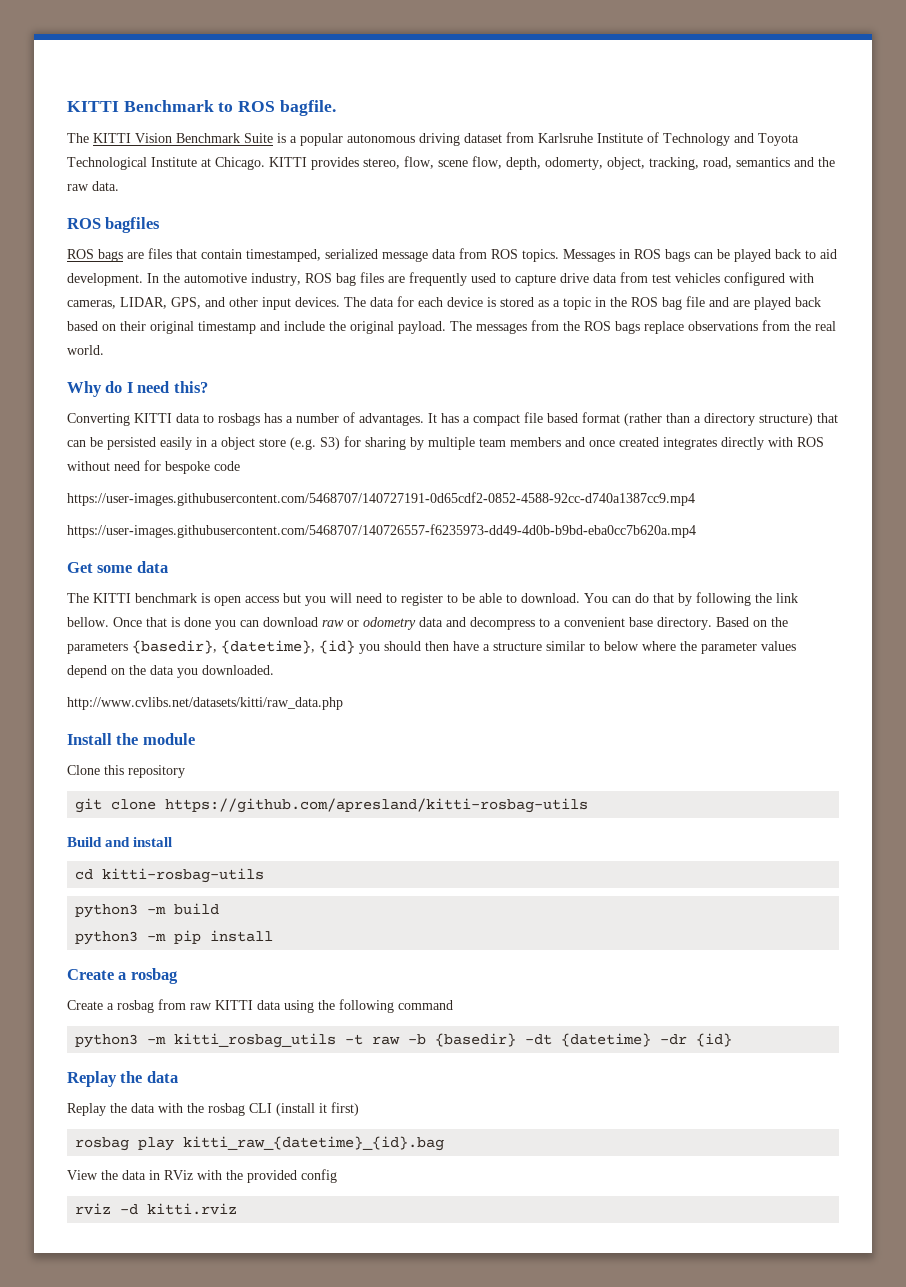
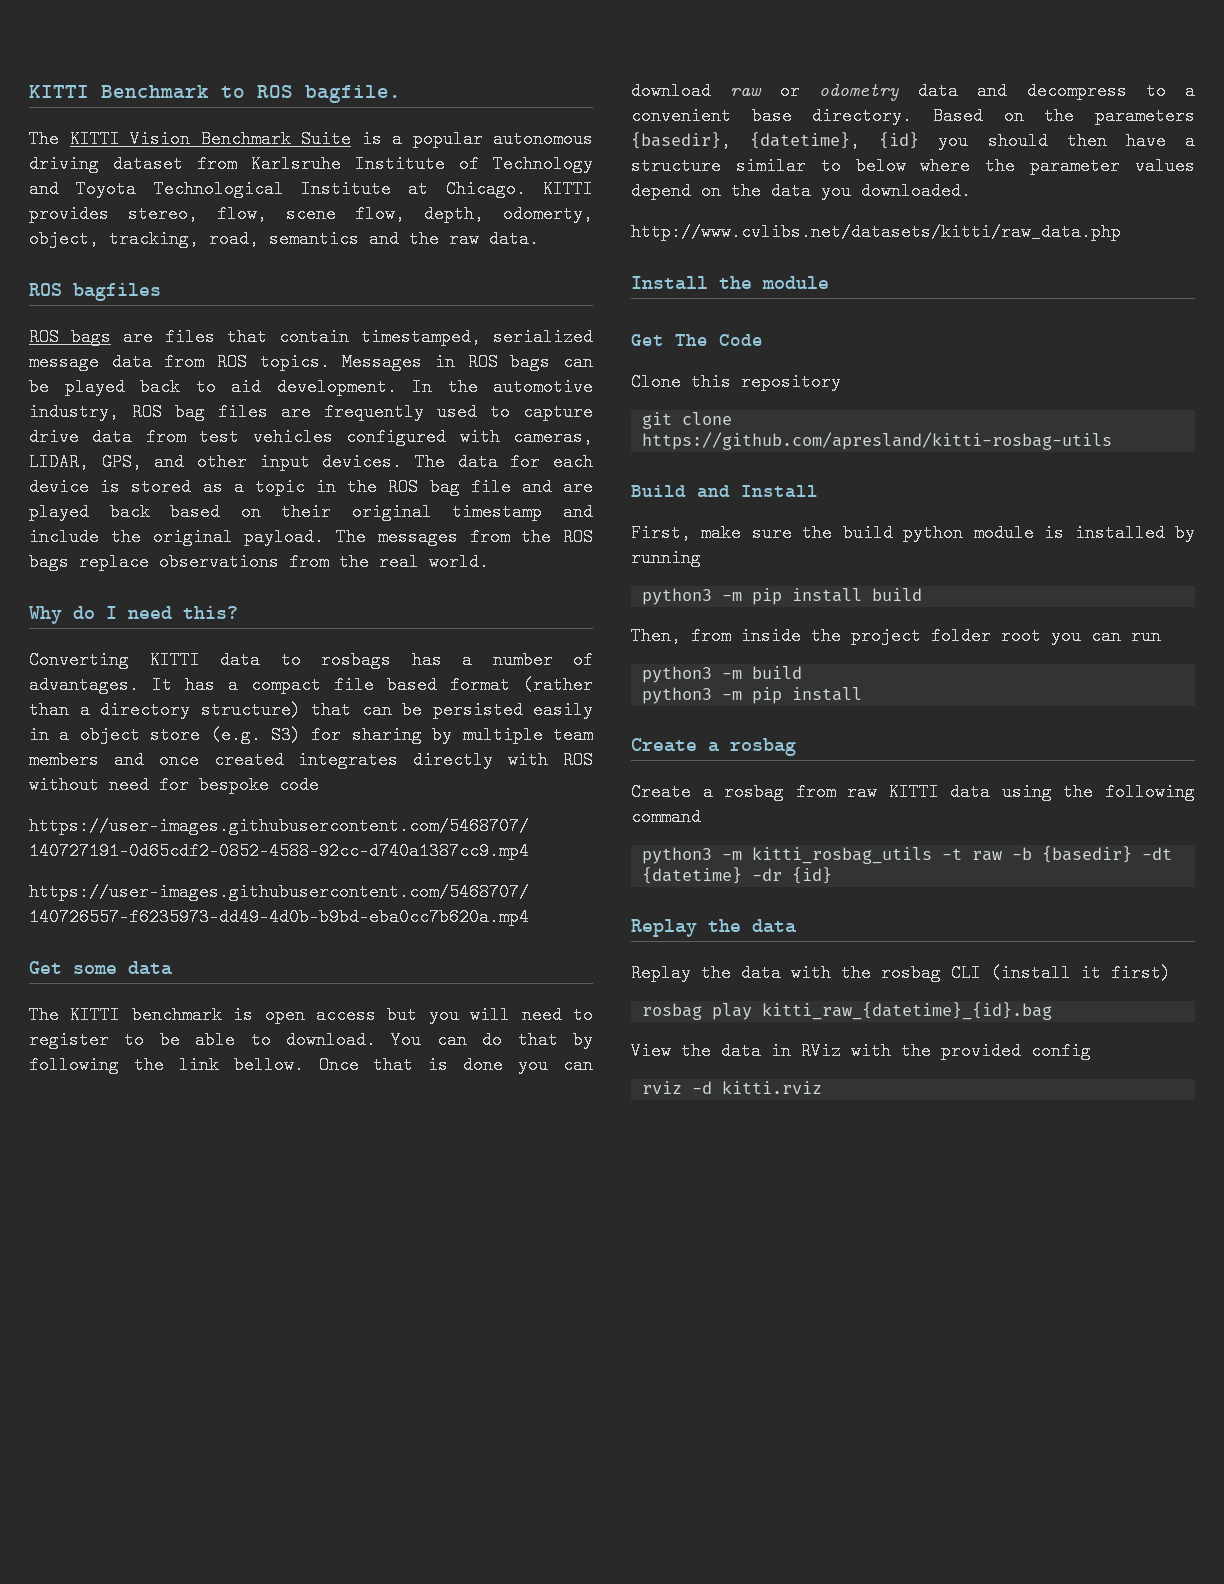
+ Get The Code
- Build and install
- cd kitti-rosbag-utils
+ Build and Install
+ First, make sure the build python module is installed by running
+ python3 -m pip install build
+ Then, from inside the project folder root you can run

